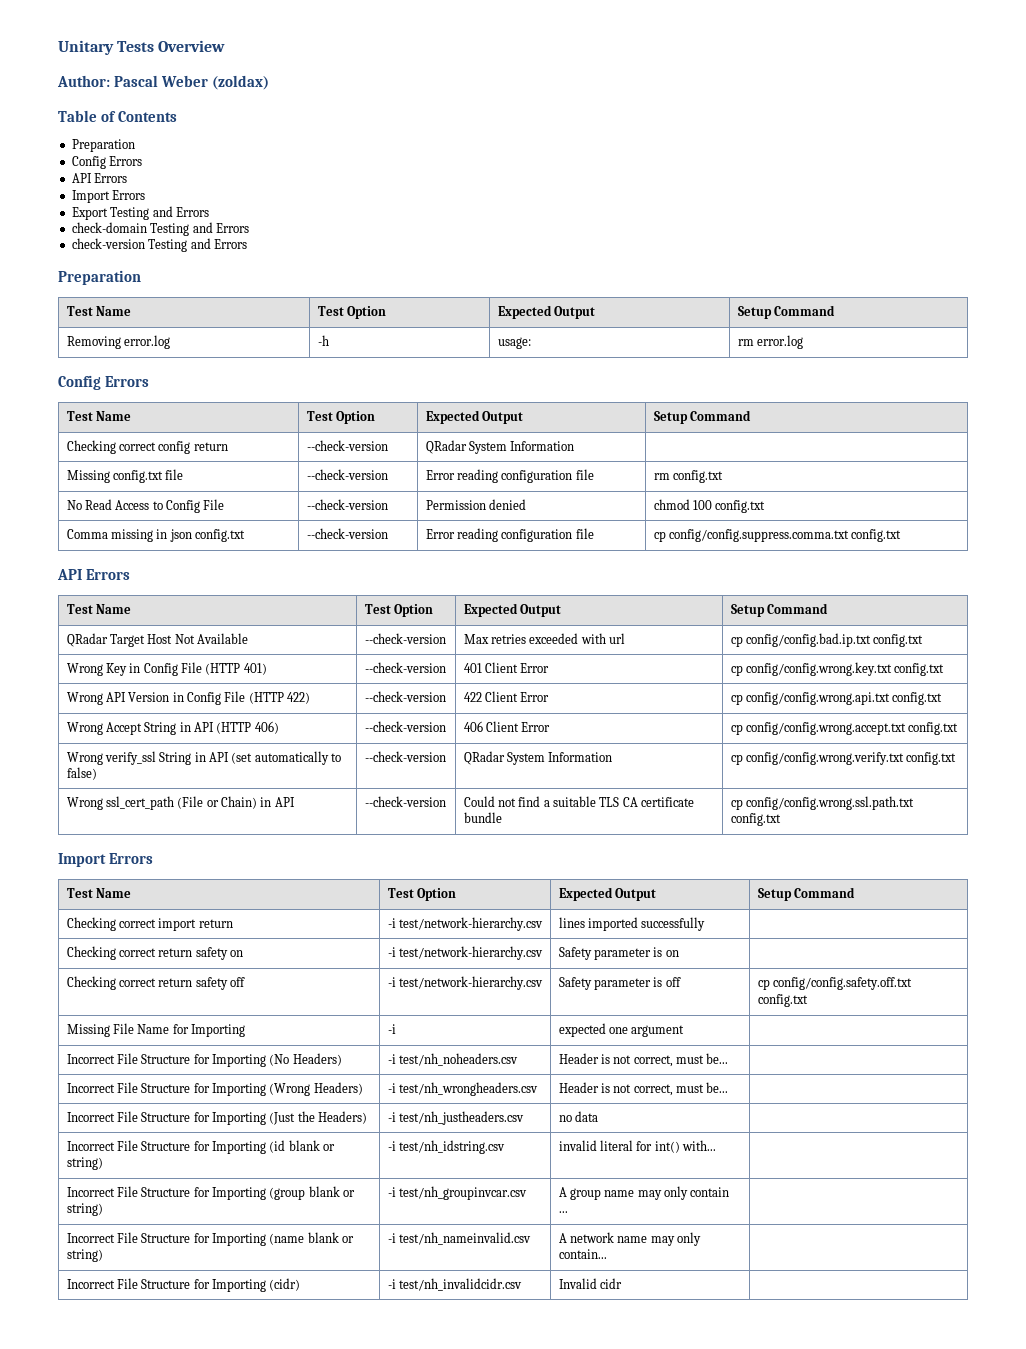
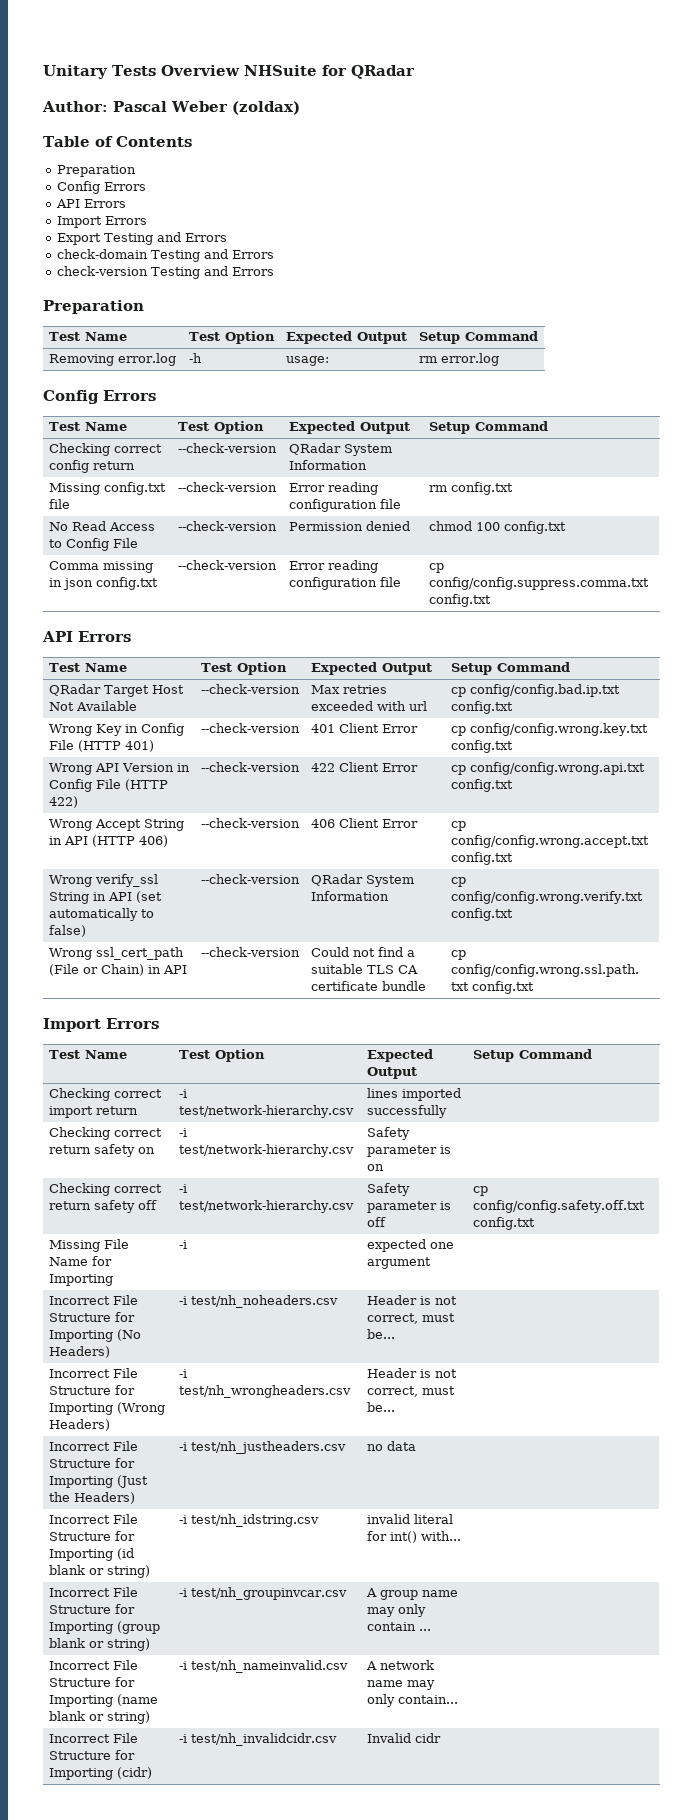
- Unitary Tests Overview
+ Unitary Tests Overview NHSuite for QRadar

